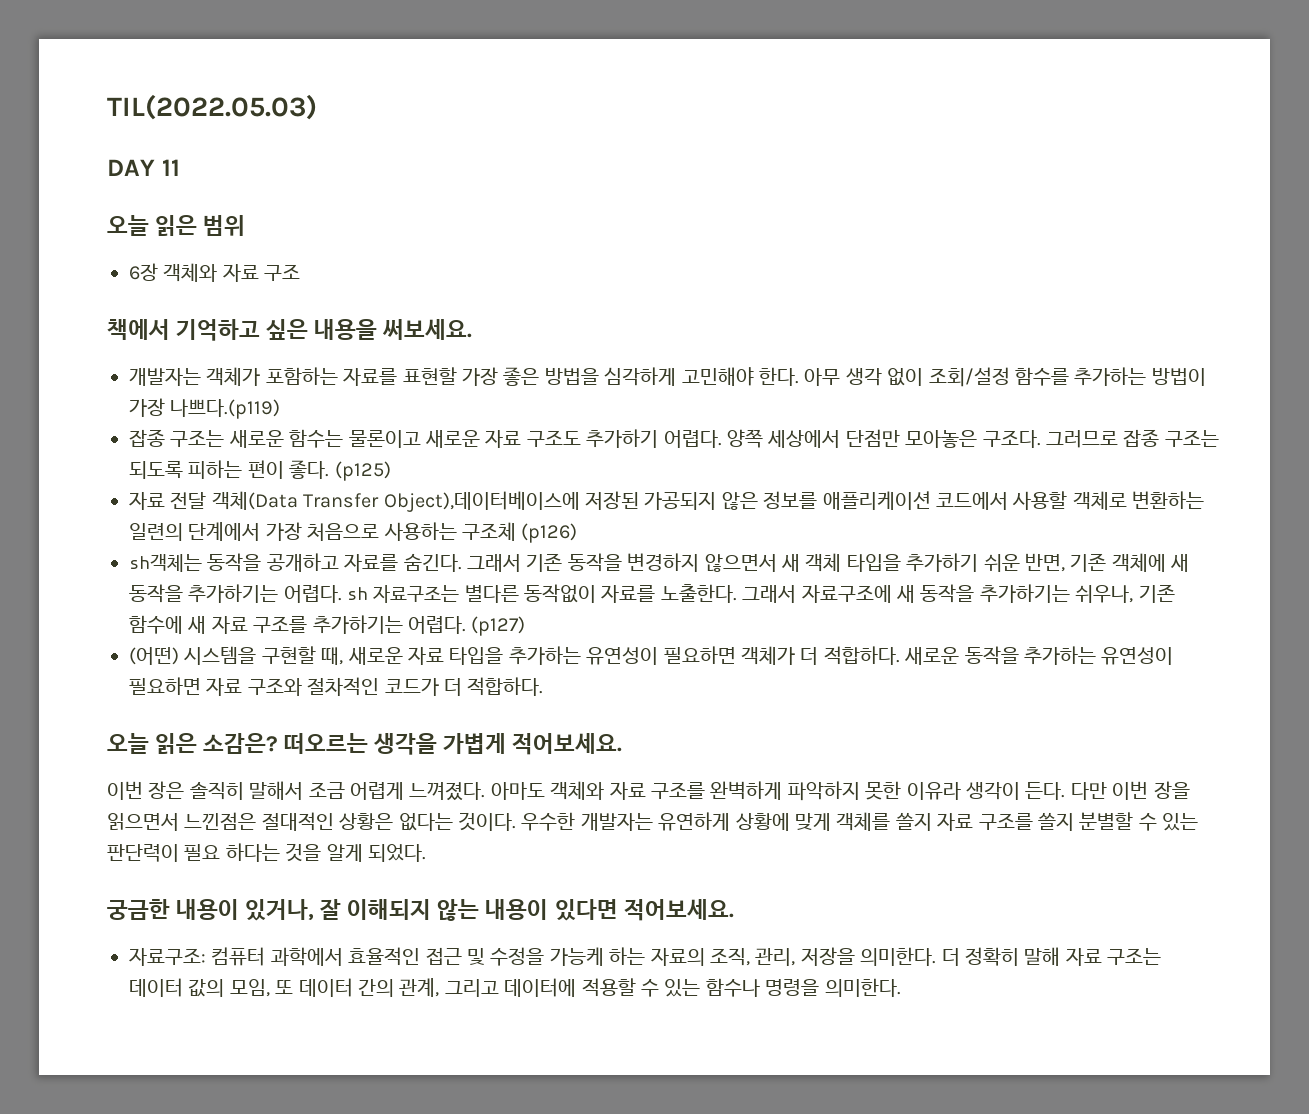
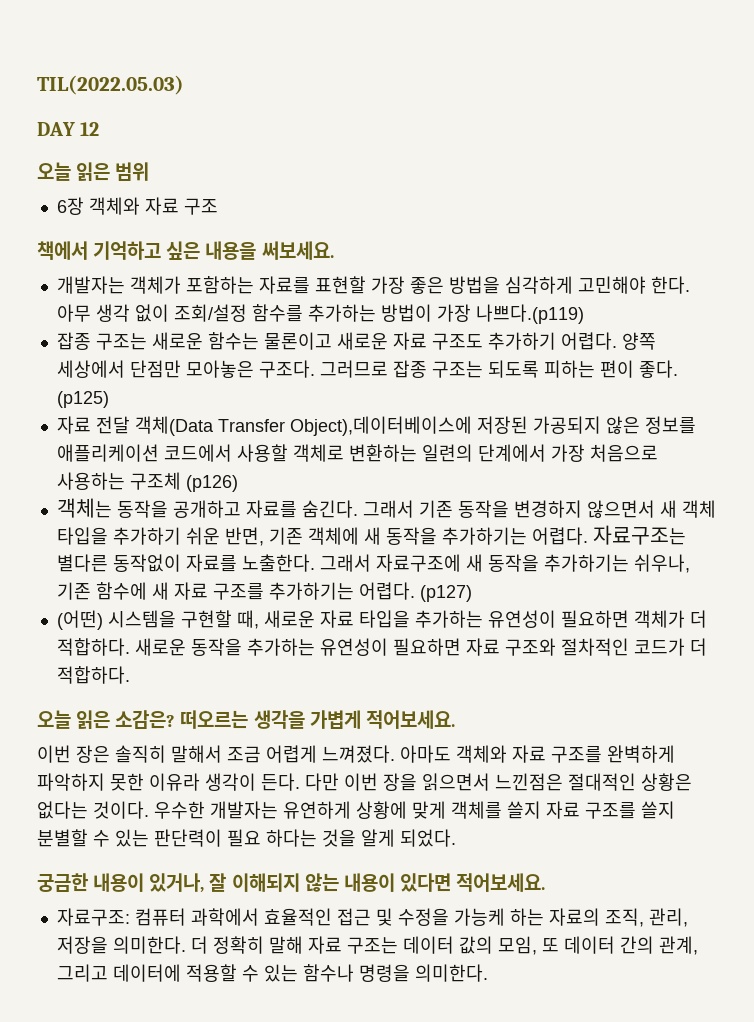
- DAY 11
+ DAY 12
- sh객체는 동작을 공개하고 자료를 숨긴다.
+ 객체는 동작을 공개하고 자료를 숨긴다.
- 그래서 기존 동작을 변경하지 않으면서 새 객체 타입을 추가하기 쉬운 반면, 기존 객체에 새 동작을 추가하기는 어렵다. sh 자료구조는 별다른 동작없이 자료를 노출한다.
+ 그래서 기존 동작을 변경하지 않으면서 새 객체 타입을 추가하기 쉬운 반면, 기존 객체에 새 동작을 추가하기는 어렵다. 자료구조는 별다른 동작없이 자료를 노출한다.

